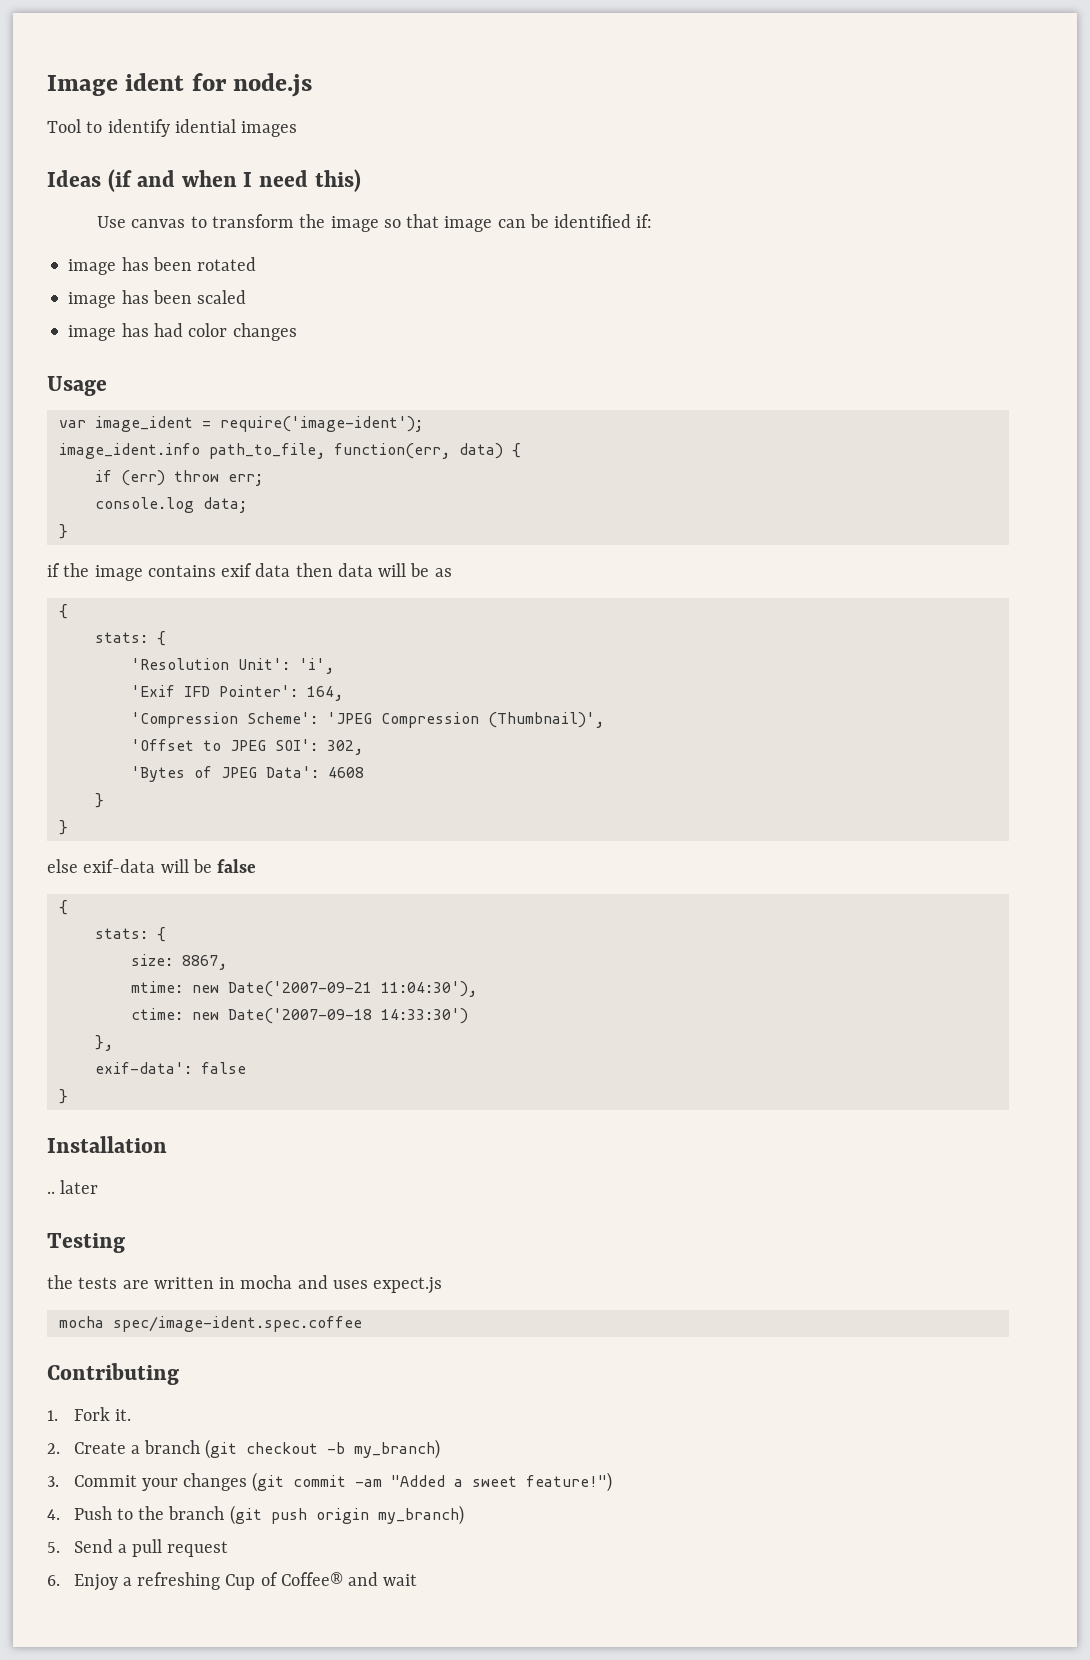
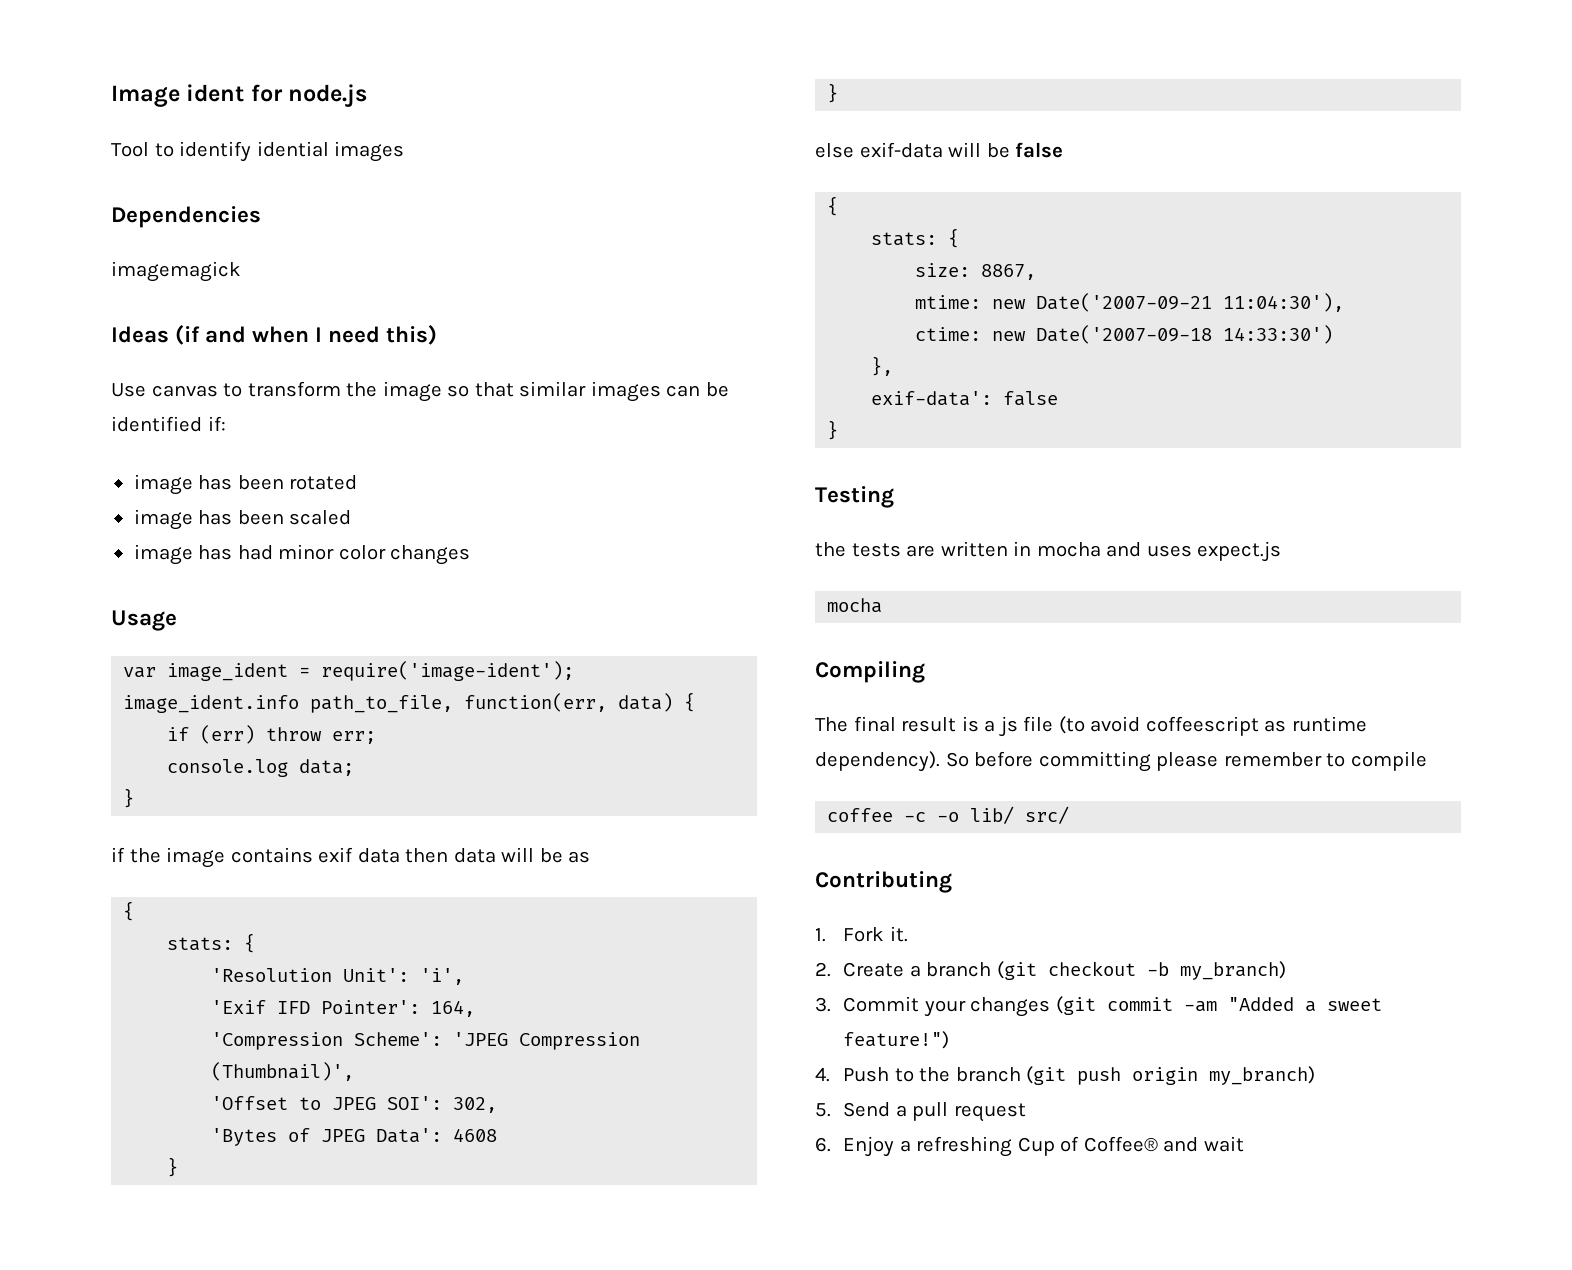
+ Dependencies
+ imagemagick
- Use canvas to transform the image so that image can be identified if:
+ Use canvas to transform the image so that similar images can be identified if:
- image has had color changes
+ image has had minor color changes
- Installation
- .. later
  the tests are written in mocha and uses expect.js
- mocha spec/image-ident.spec.coffee
+ mocha
+ Compiling
+ The final result is a js file (to avoid coffeescript as runtime dependency). So before committing please remember to compile
+ coffee -c -o lib/ src/

